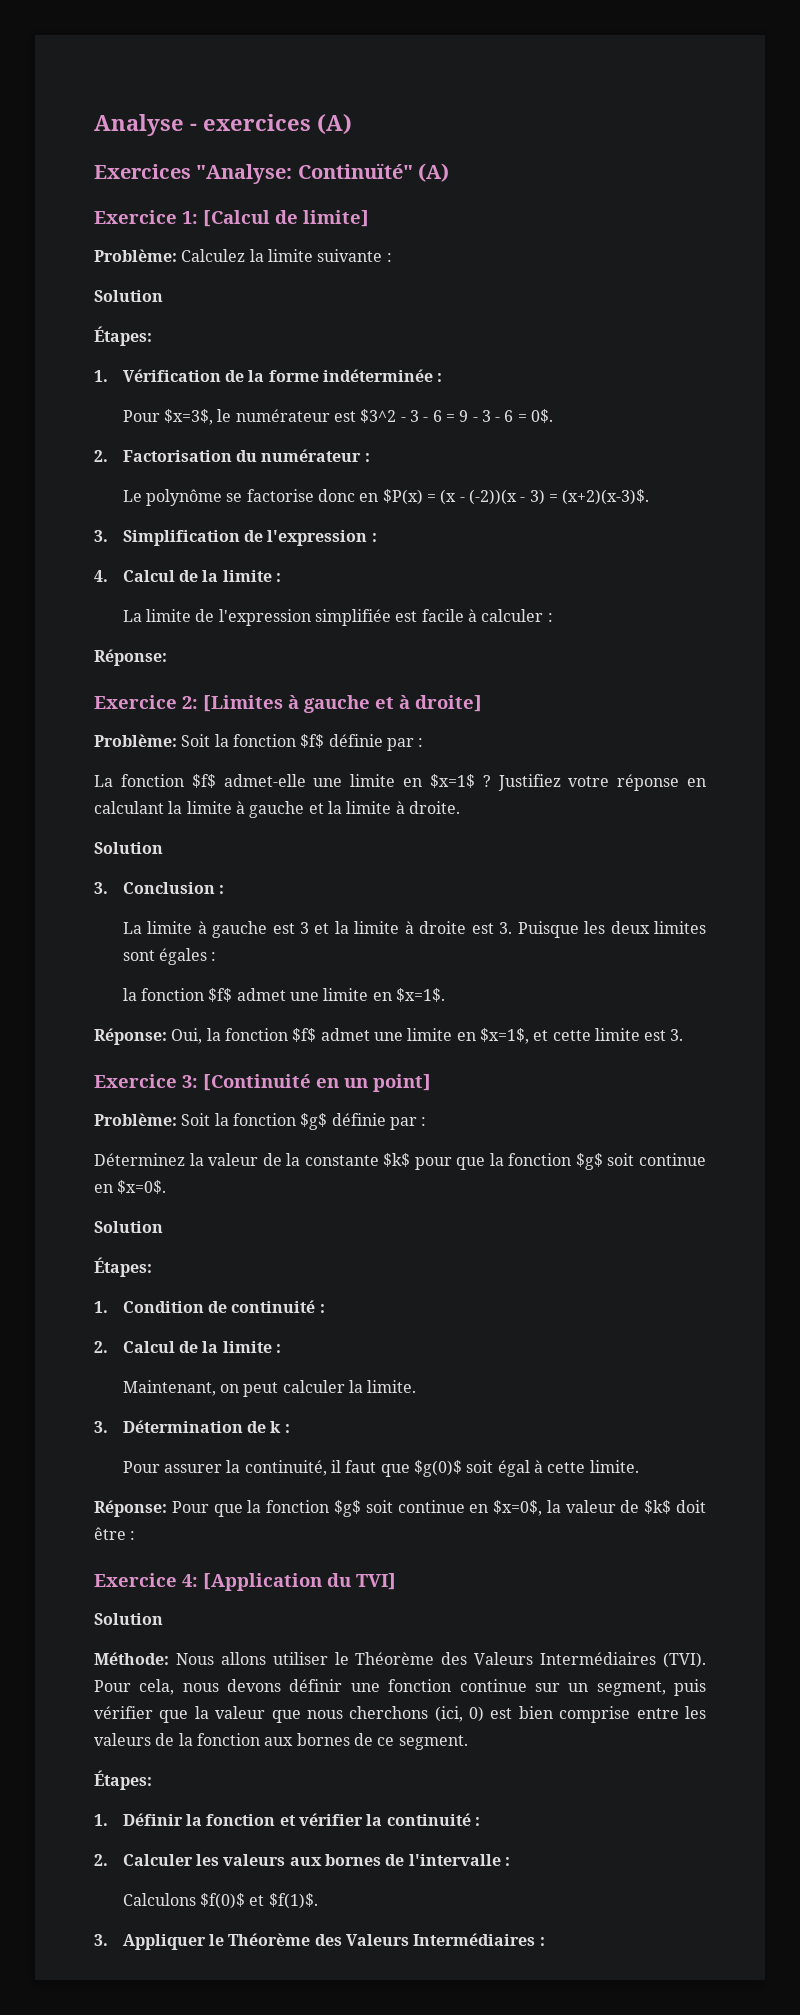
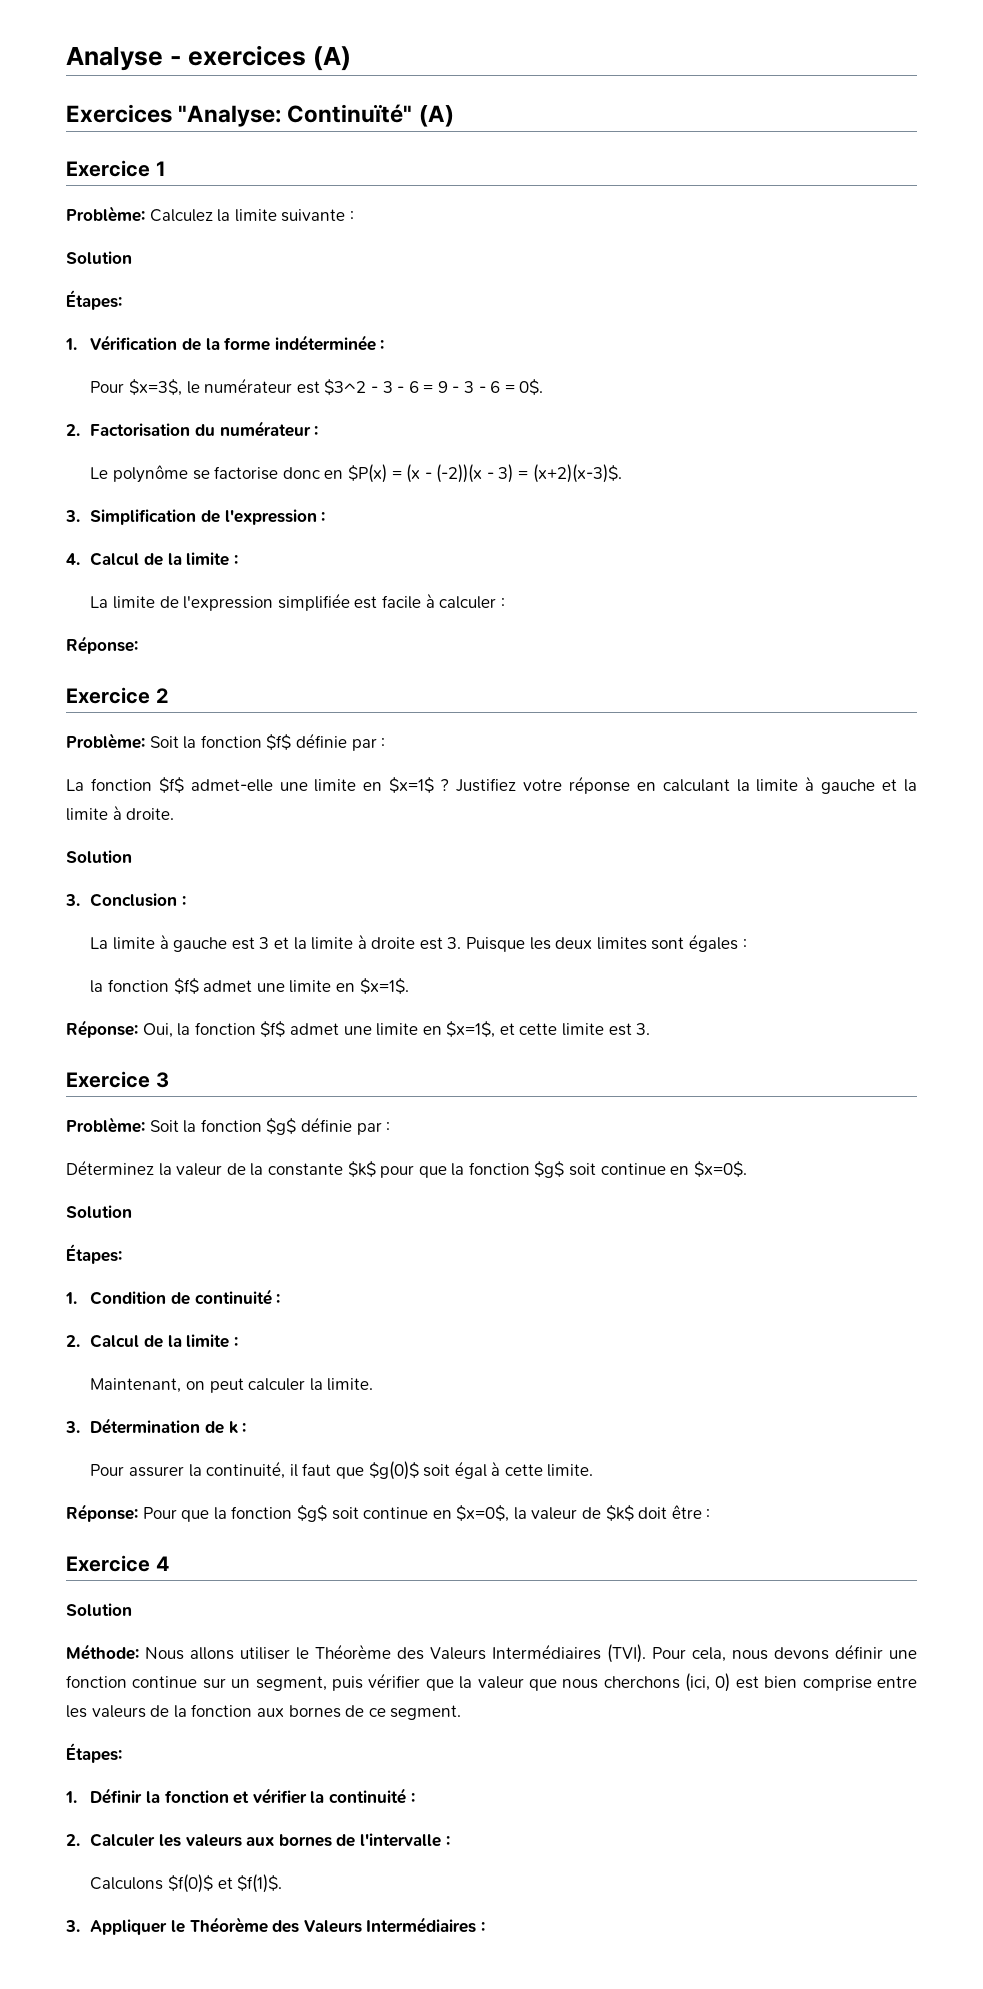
- Exercice 1: [Calcul de limite]
+ Exercice 1
- Exercice 2: [Limites à gauche et à droite]
+ Exercice 2
- Exercice 3: [Continuité en un point]
+ Exercice 3
- Exercice 4: [Application du TVI]
+ Exercice 4

